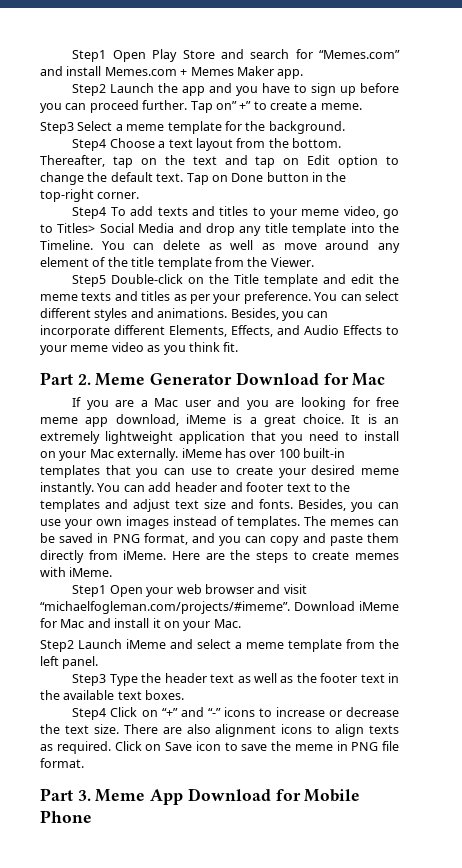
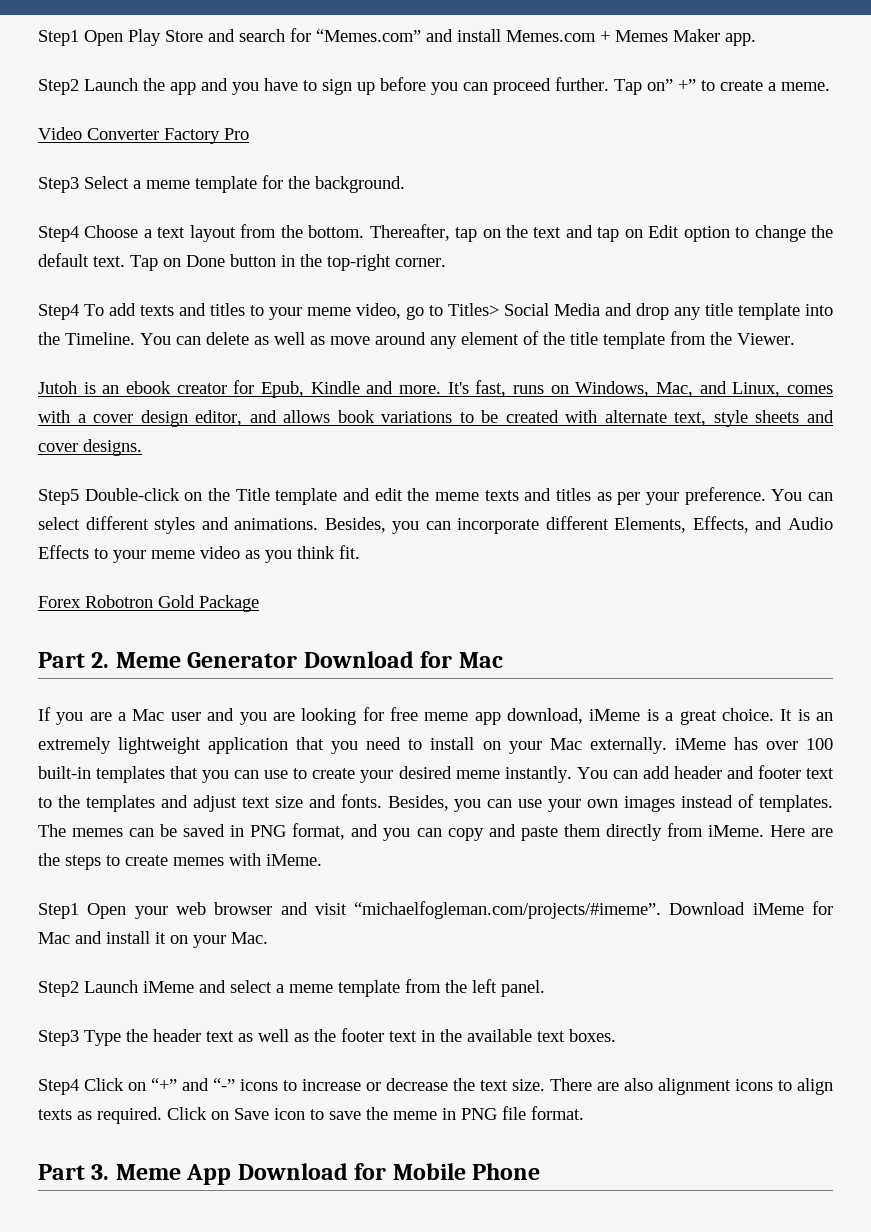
+ Video Converter Factory Pro
+ Jutoh is an ebook creator for Epub, Kindle and more. It's fast, runs on Windows, Mac, and Linux, comes with a cover design editor, and allows book variations to be created with alternate text, style sheets and cover designs.
+ Forex Robotron Gold Package

